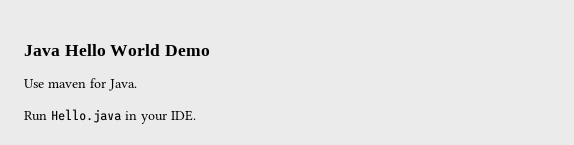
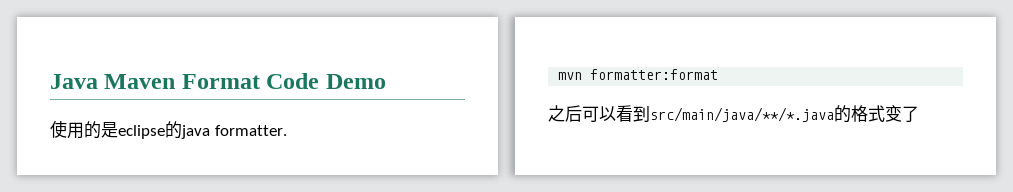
- Java Hello World Demo
- Use maven for Java.
- Run Hello.java in your IDE.
+ Java Maven Format Code Demo
+ 使用的是eclipse的java formatter.
+ mvn formatter:format
+ 之后可以看到src/main/java/**/*.java的格式变了

